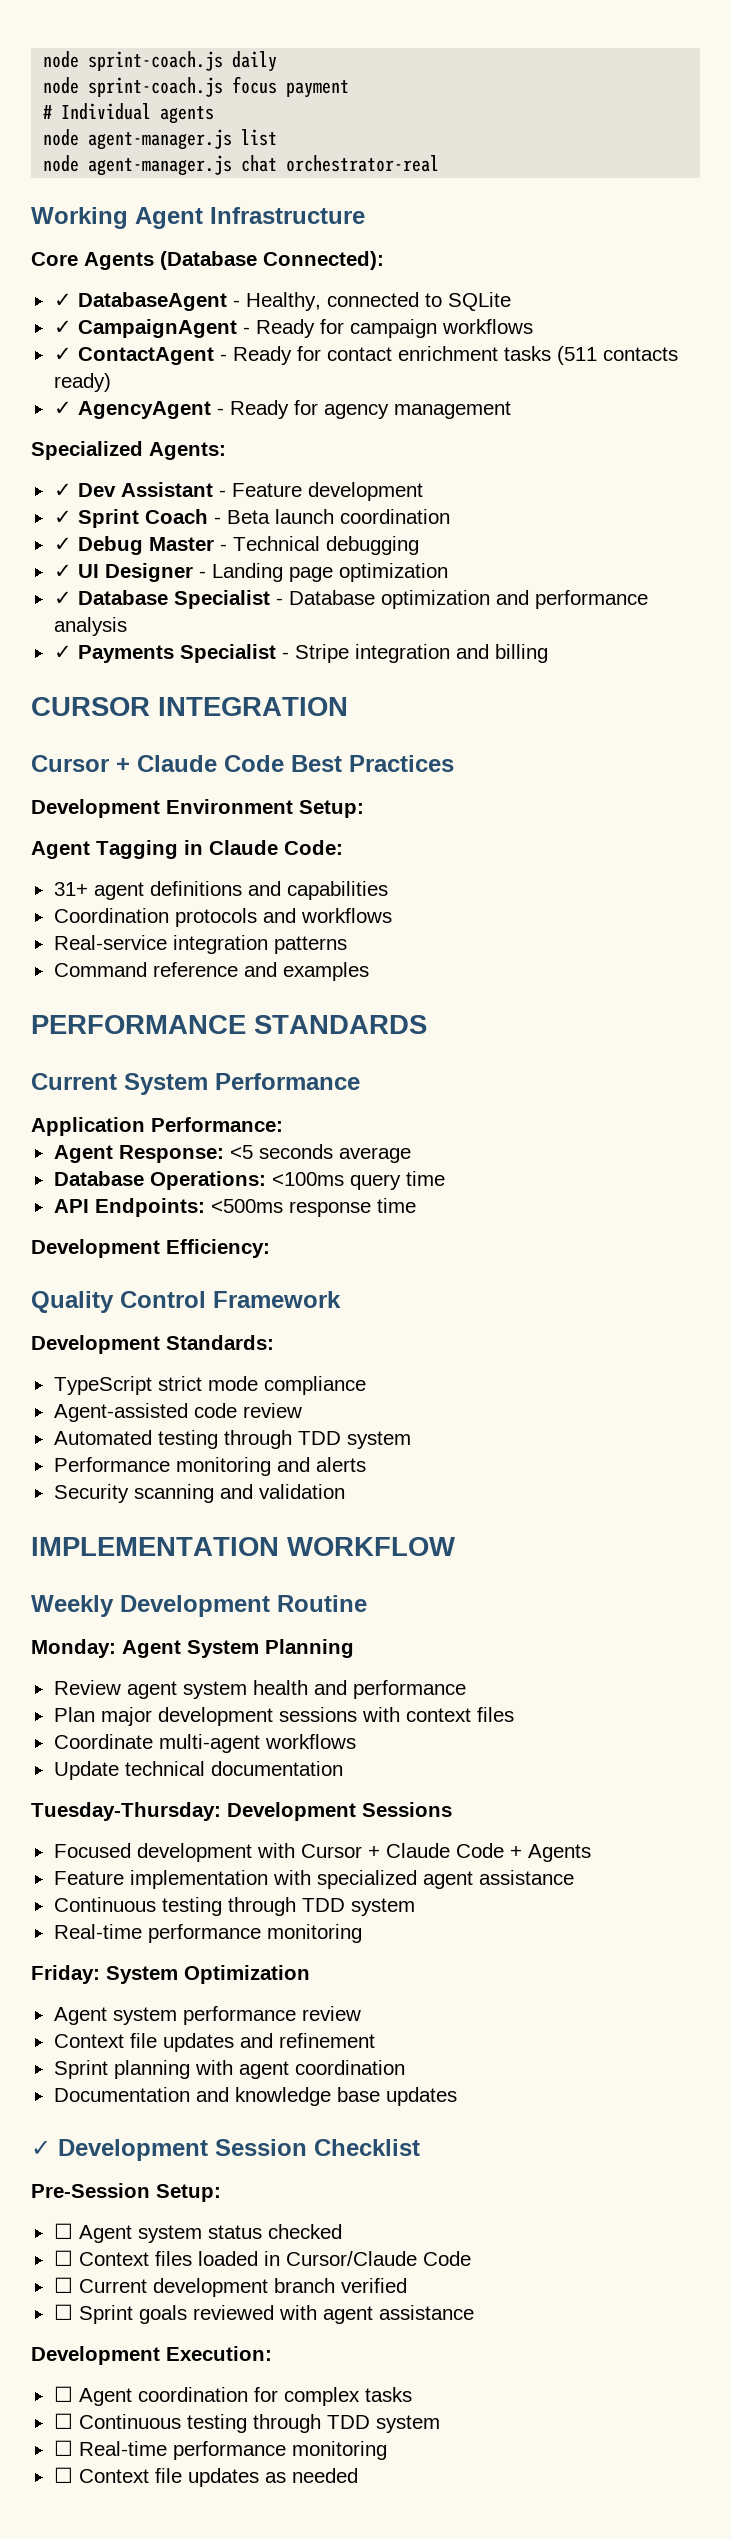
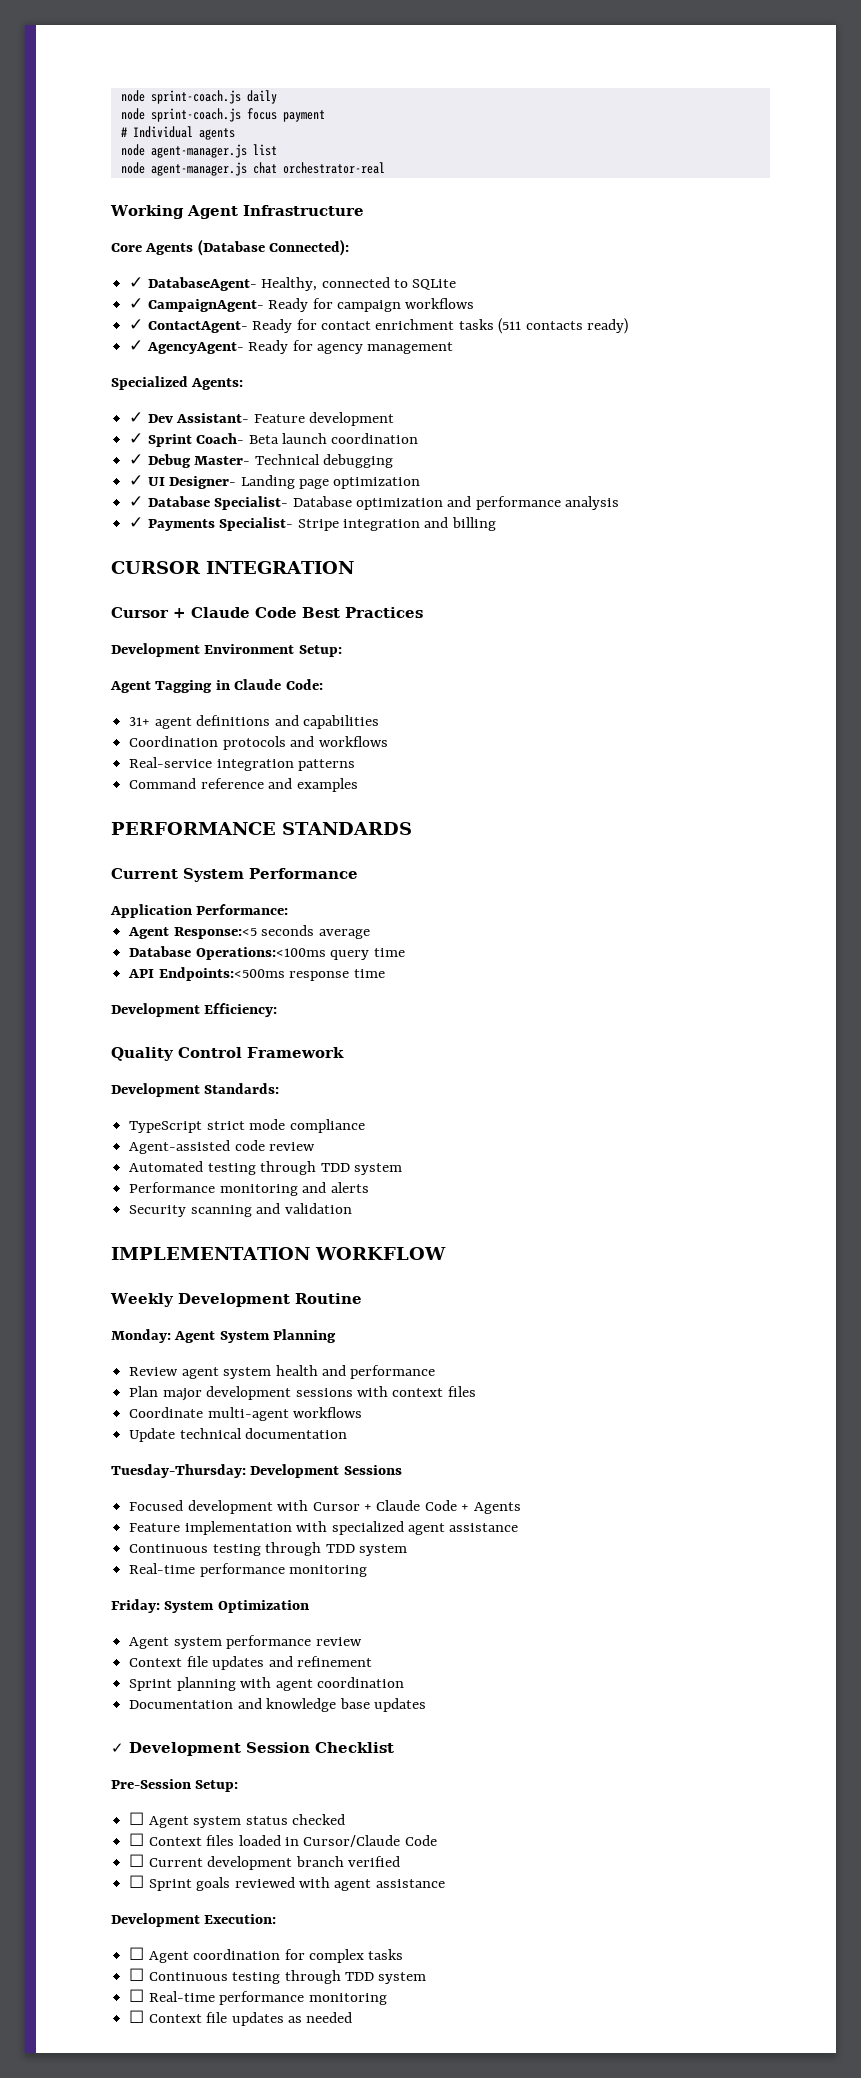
- ✓ DatabaseAgent - Healthy, connected to SQLite
+ ✓ DatabaseAgent- Healthy, connected to SQLite
- ✓ CampaignAgent - Ready for campaign workflows
+ ✓ CampaignAgent- Ready for campaign workflows
- ✓ ContactAgent - Ready for contact enrichment tasks (511 contacts ready)
+ ✓ ContactAgent- Ready for contact enrichment tasks (511 contacts ready)
- ✓ AgencyAgent - Ready for agency management
+ ✓ AgencyAgent- Ready for agency management
- ✓ Dev Assistant - Feature development
+ ✓ Dev Assistant- Feature development
- ✓ Sprint Coach - Beta launch coordination
+ ✓ Sprint Coach- Beta launch coordination
- ✓ Debug Master - Technical debugging
+ ✓ Debug Master- Technical debugging
- ✓ UI Designer - Landing page optimization
+ ✓ UI Designer- Landing page optimization
- ✓ Database Specialist - Database optimization and performance analysis
+ ✓ Database Specialist- Database optimization and performance analysis
- ✓ Payments Specialist - Stripe integration and billing
+ ✓ Payments Specialist- Stripe integration and billing
- Agent Response: <5 seconds average
+ Agent Response:<5 seconds average
- Database Operations: <100ms query time
+ Database Operations:<100ms query time
- API Endpoints: <500ms response time
+ API Endpoints:<500ms response time

